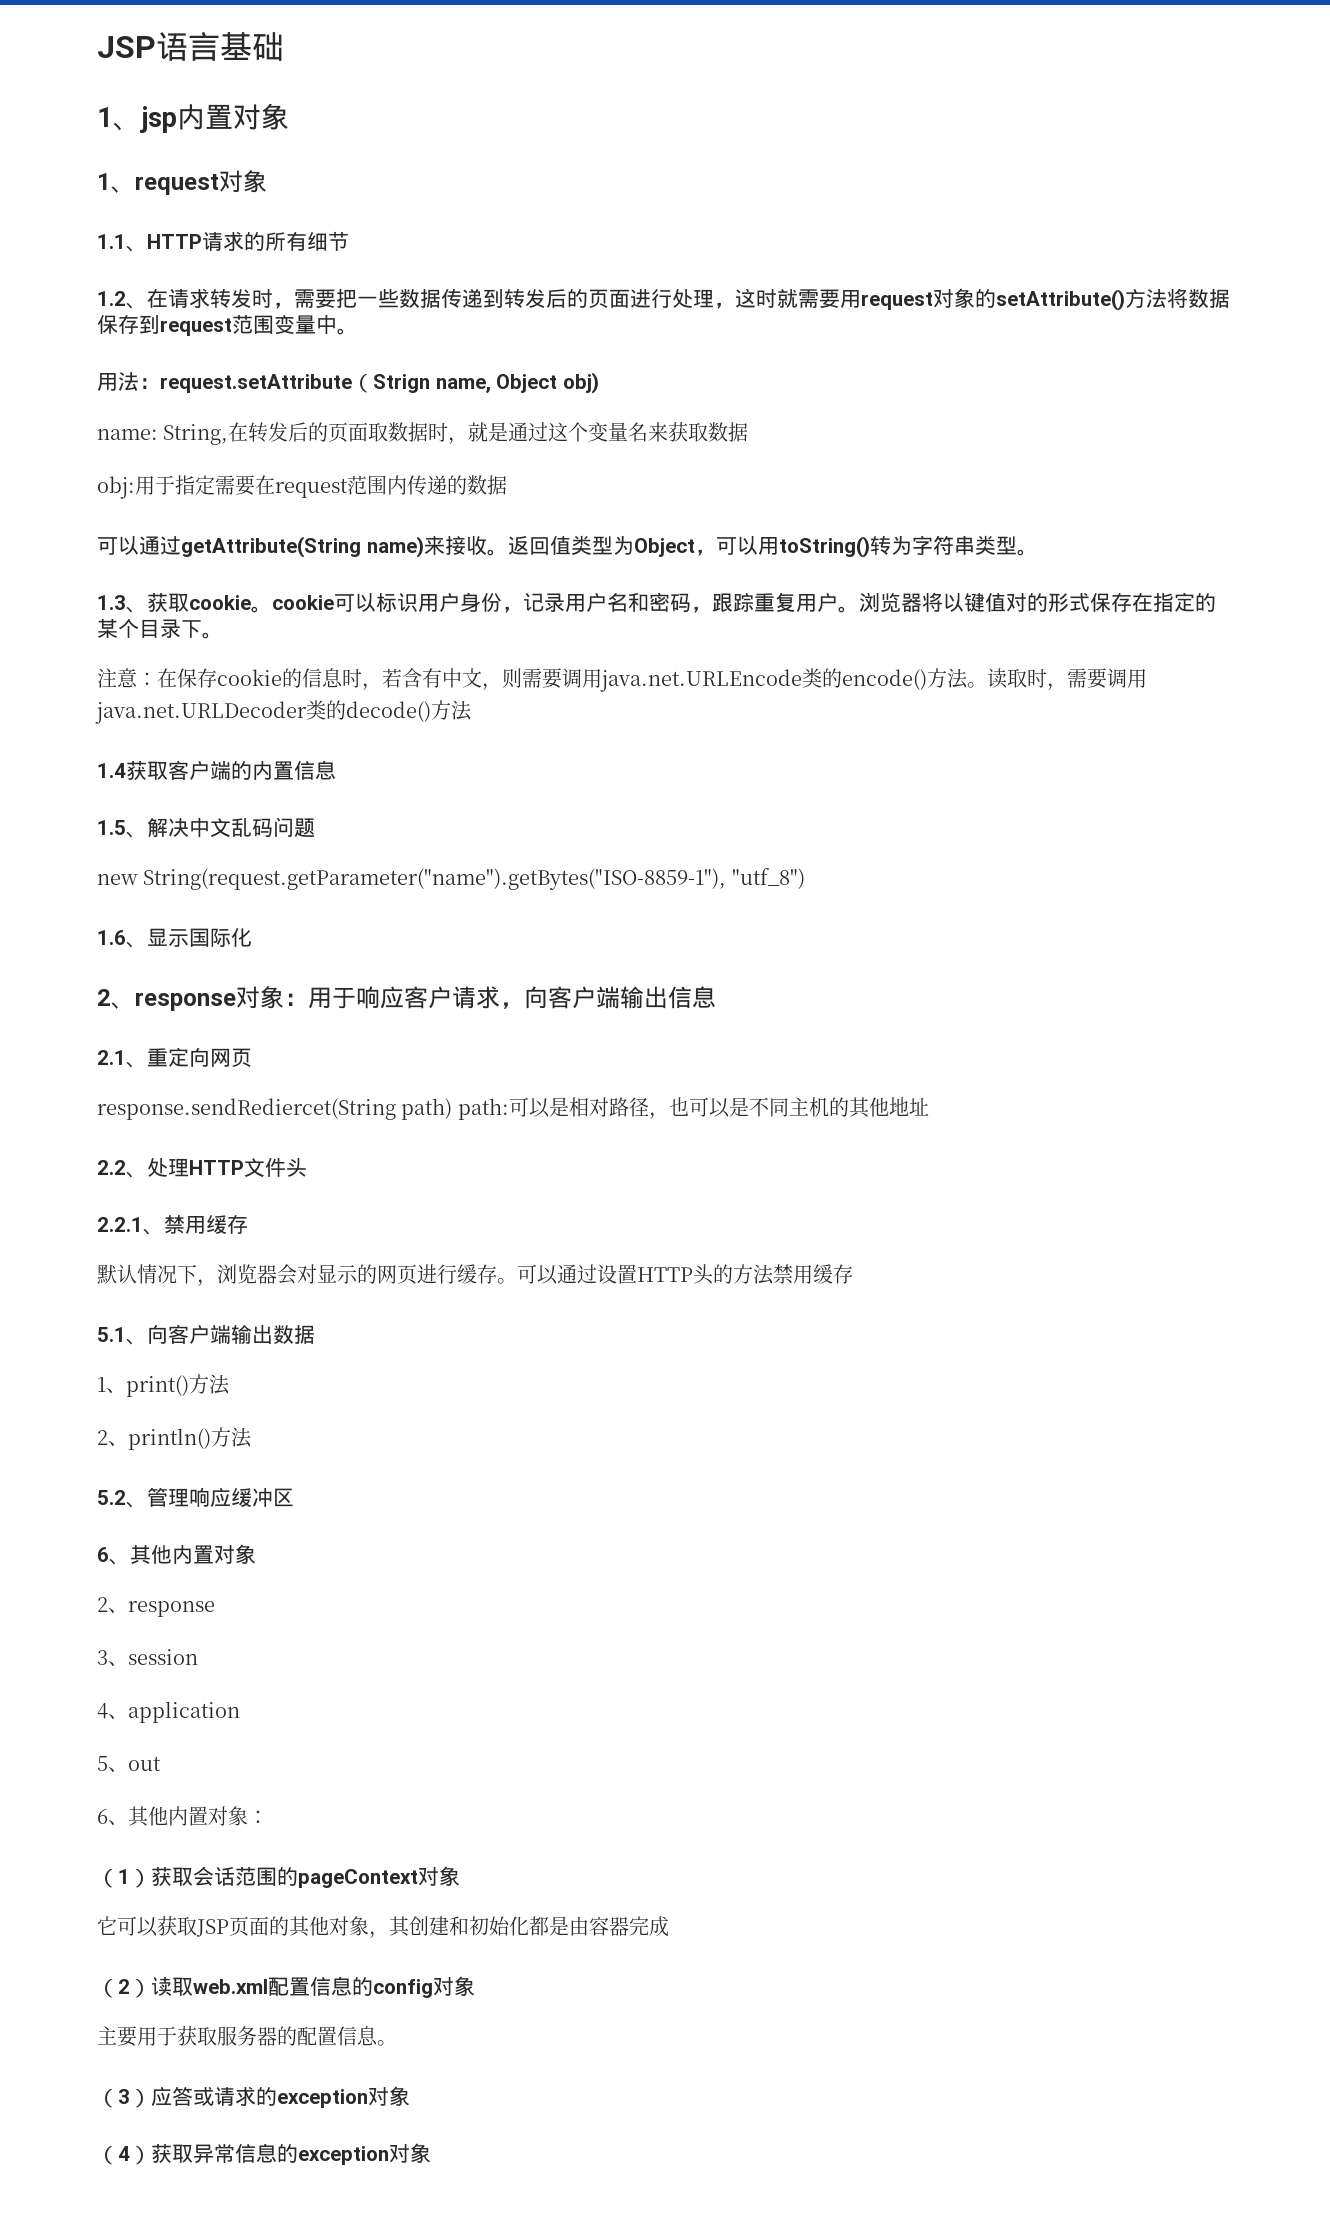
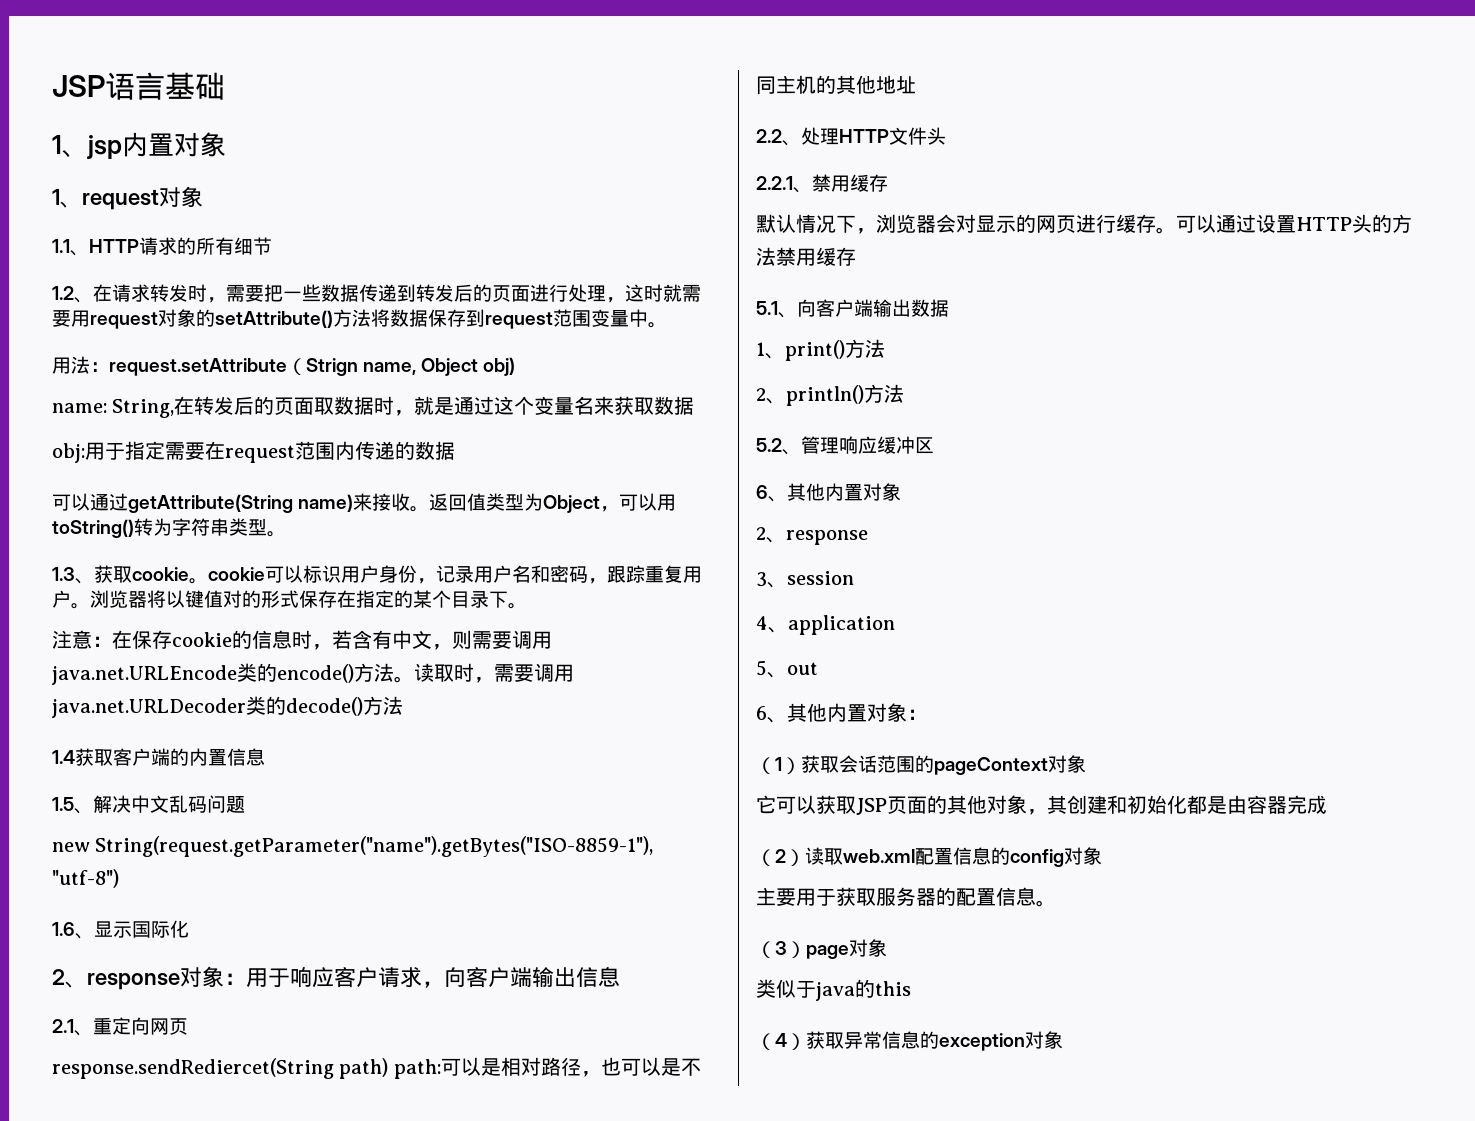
- new String(request.getParameter("name").getBytes("ISO-8859-1"), "utf_8")
+ new String(request.getParameter("name").getBytes("ISO-8859-1"), "utf-8")
- （3）应答或请求的exception对象
+ （3）page对象
+ 类似于java的this

